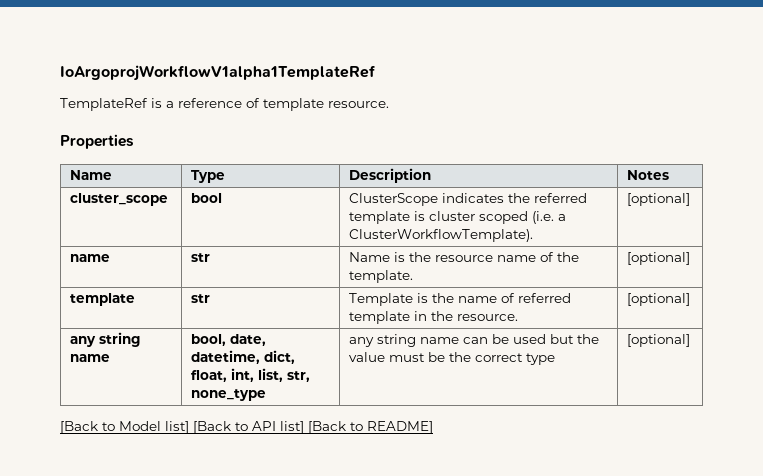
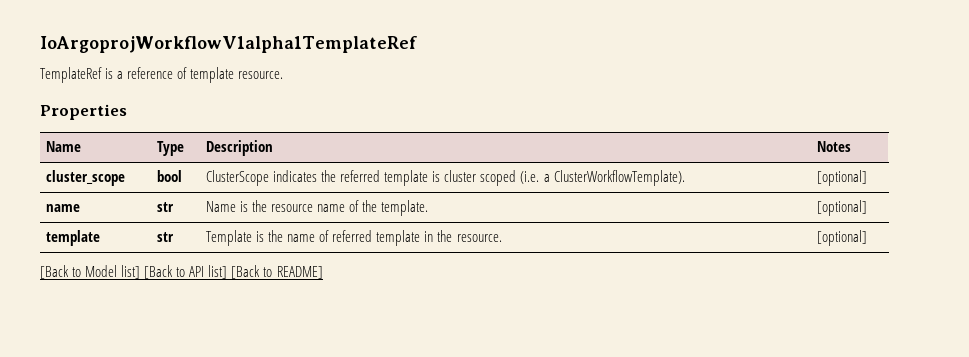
- any string name | bool, date, datetime, dict, float, int, list, str, none_type | any string name can be used but the value must be the correct type | [optional]

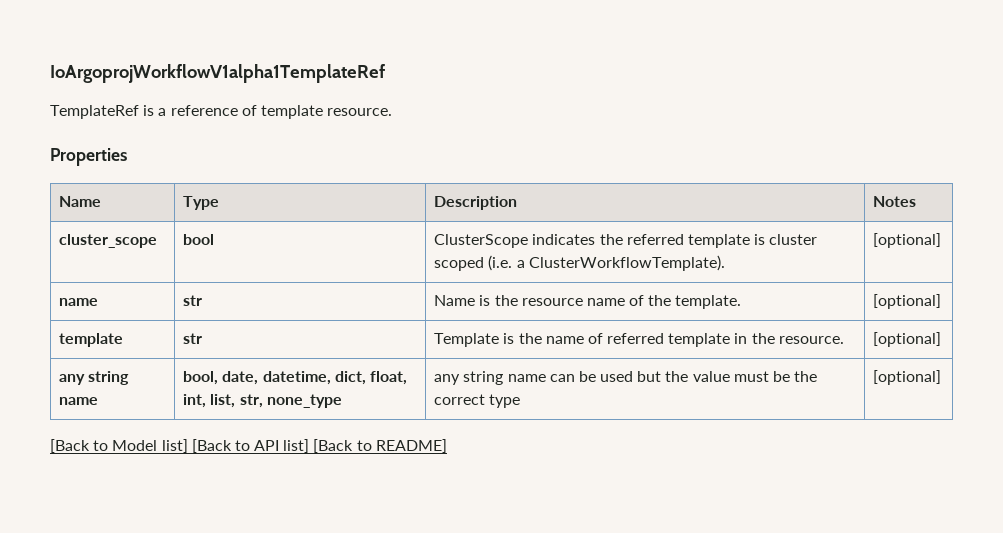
+ any string name | bool, date, datetime, dict, float, int, list, str, none_type | any string name can be used but the value must be the correct type | [optional]

